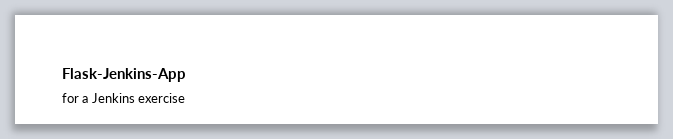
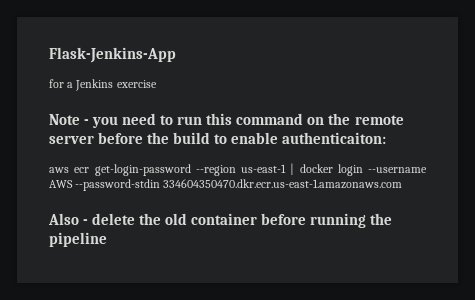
+ Note - you need to run this command on the remote server before the build to enable authenticaiton:
+ aws ecr get-login-password --region us-east-1 | docker login --username AWS --password-stdin 334604350470.dkr.ecr.us-east-1.amazonaws.com
+ Also - delete the old container before running the pipeline

